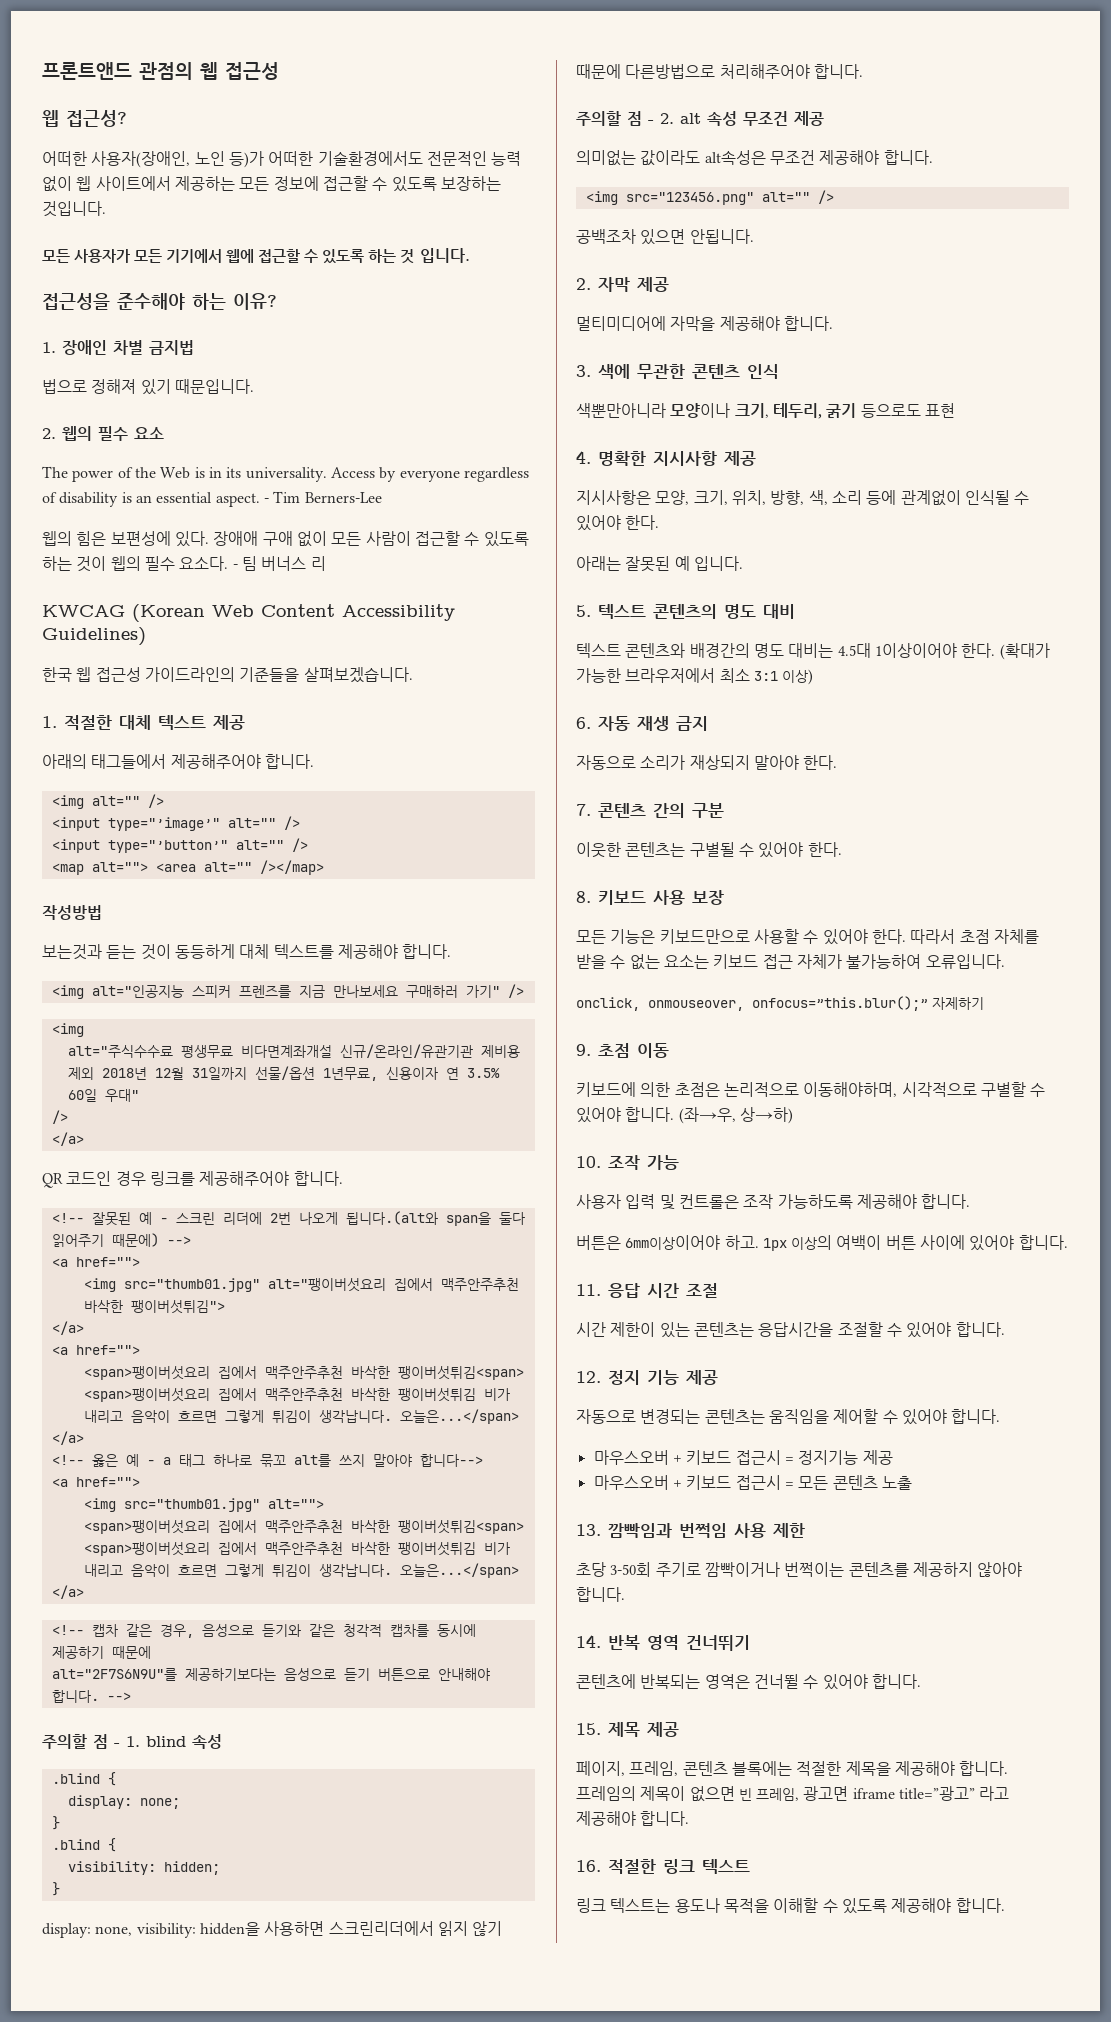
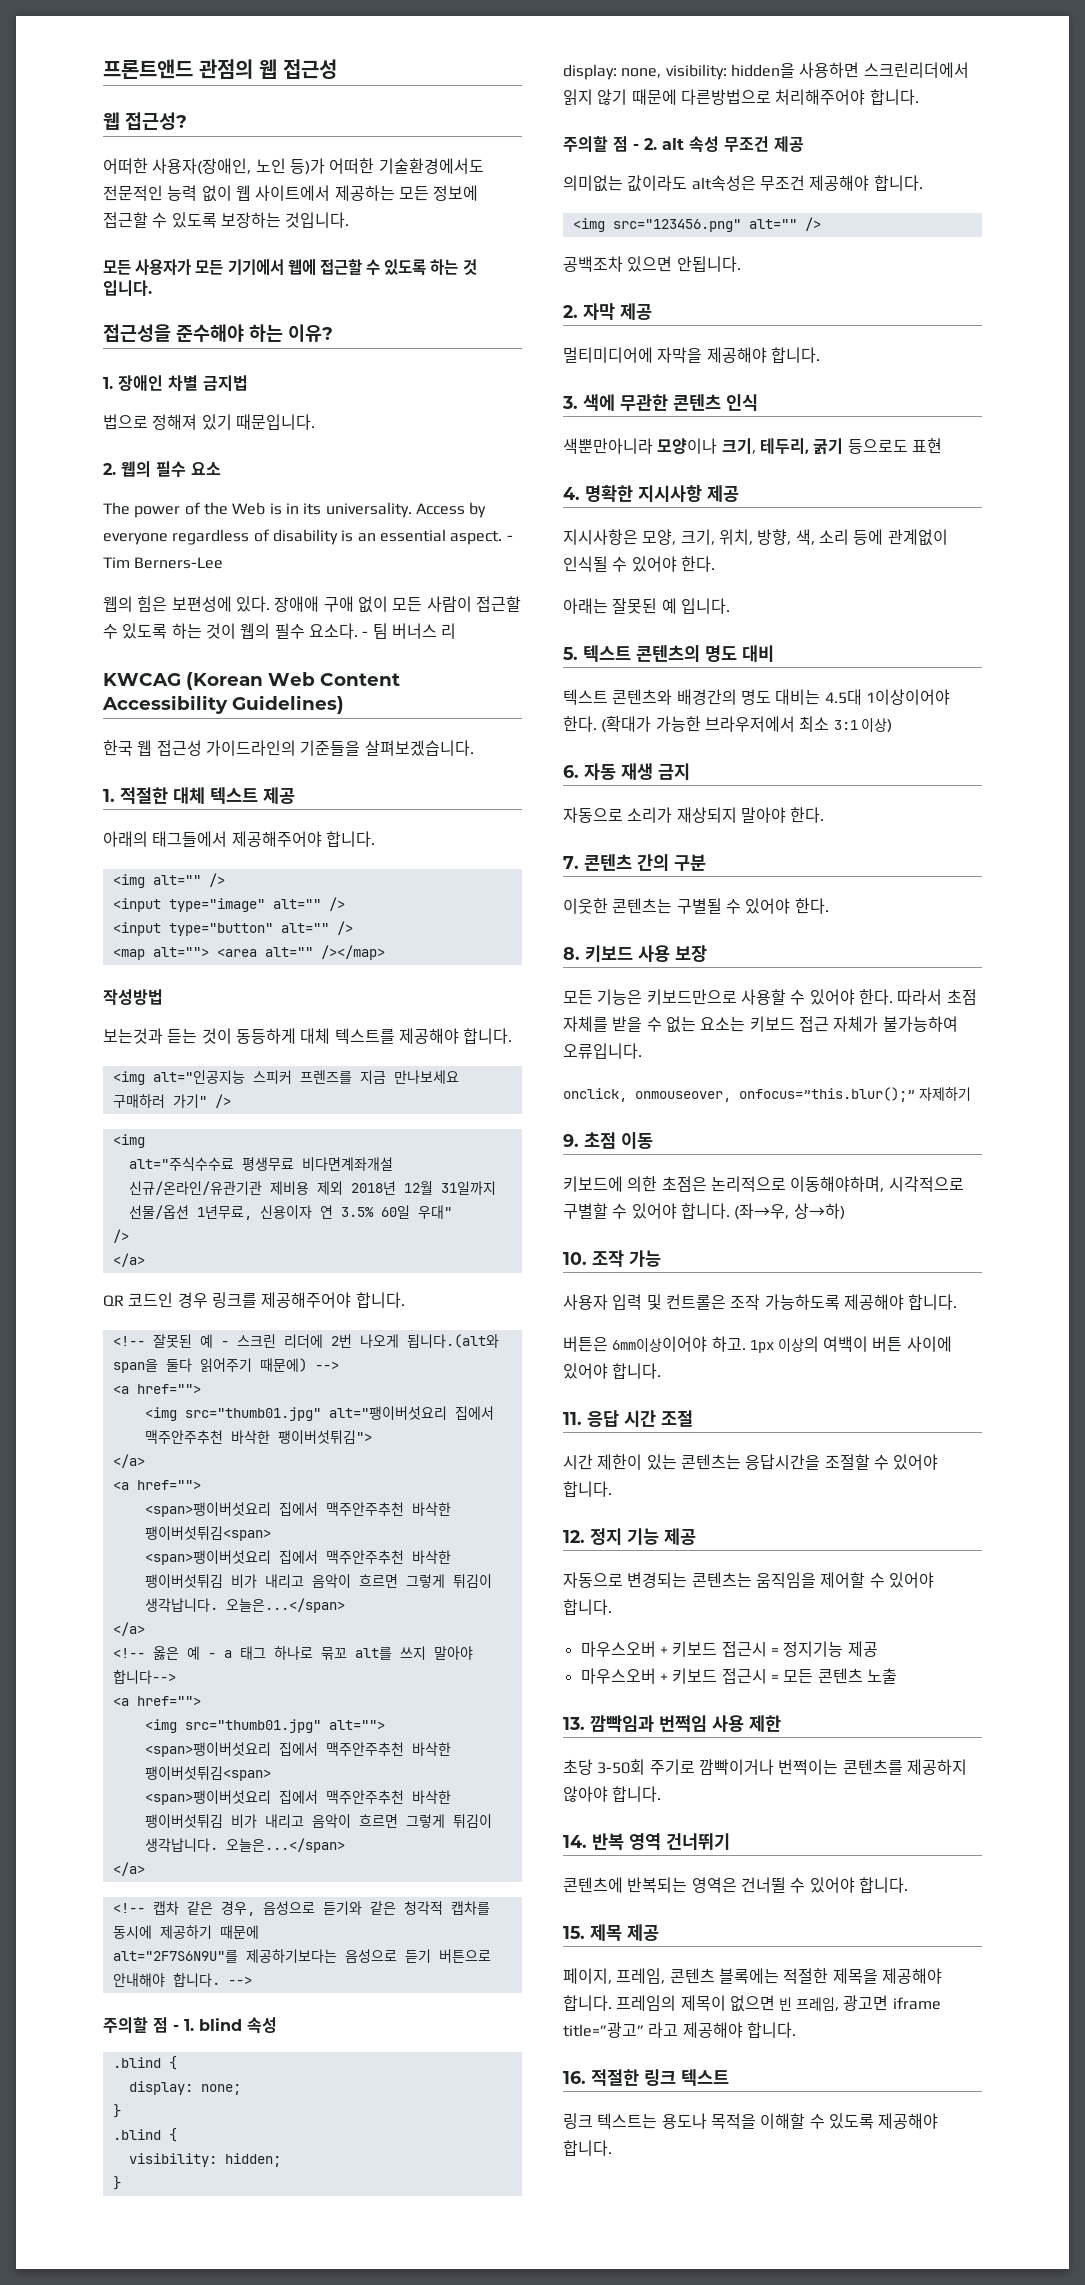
- <input type="’image’" alt="" />
- <input type="’button’" alt="" />
+ <input type="image" alt="" />
+ <input type="button" alt="" />

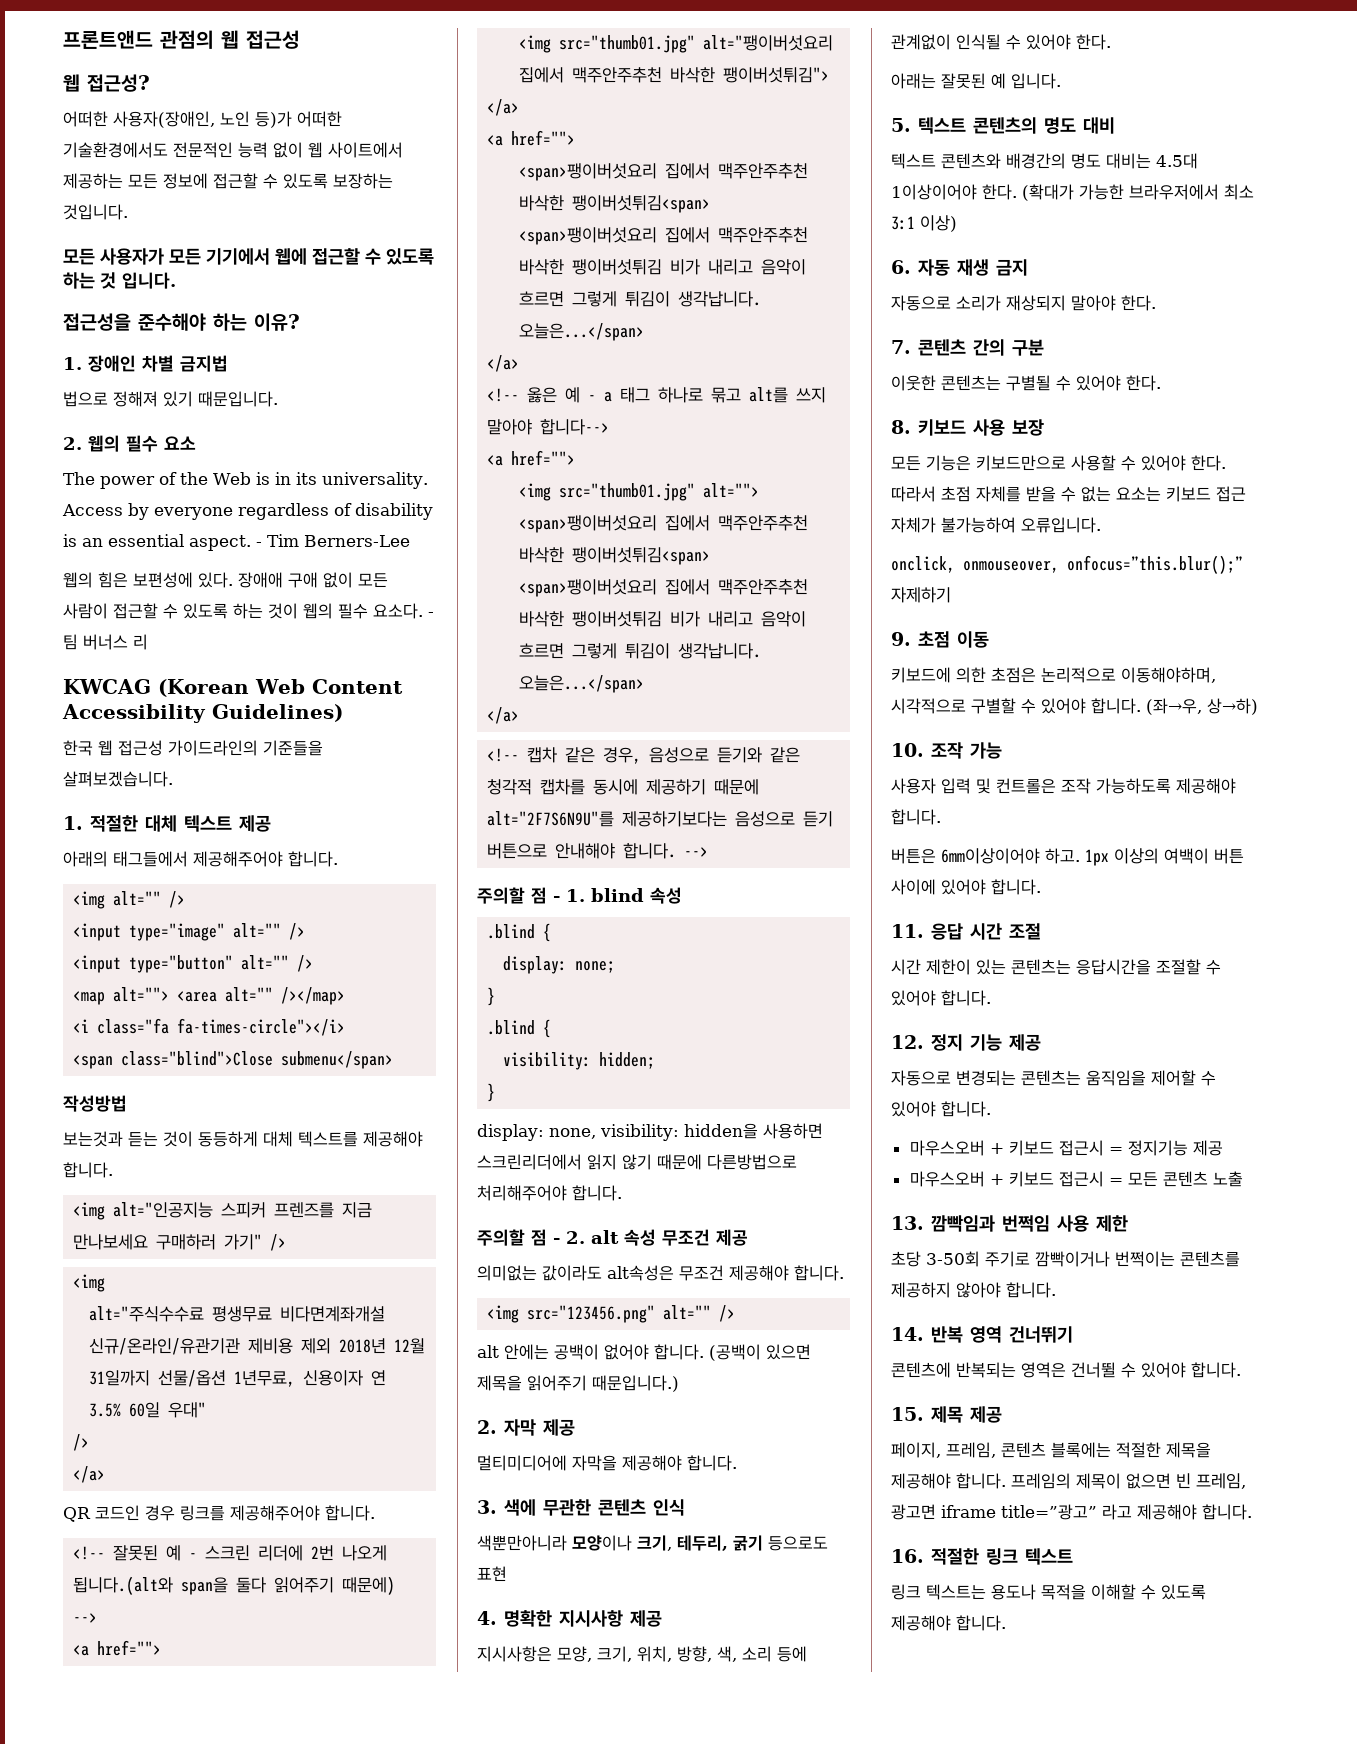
+ <i class="fa fa-times-circle"></i>
+ <span class="blind">Close submenu</span>
- <!-- 옳은 예 - a 태그 하나로 묶꼬 alt를 쓰지 말아야 합니다-->
+ <!-- 옳은 예 - a 태그 하나로 묶고 alt를 쓰지 말아야 합니다-->
- 공백조차 있으면 안됩니다.
+ alt 안에는 공백이 없어야 합니다. (공백이 있으면 제목을 읽어주기 때문입니다.)

